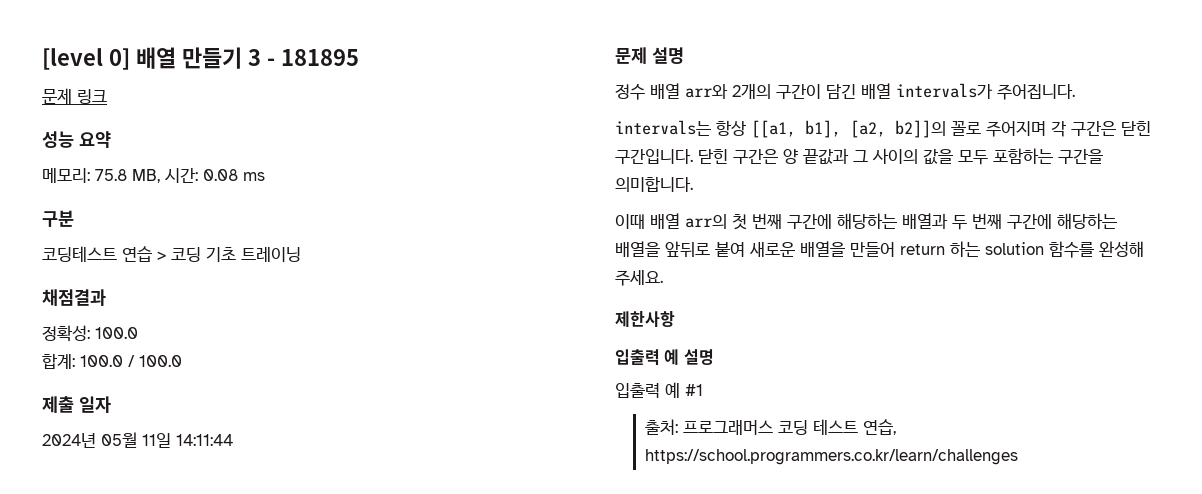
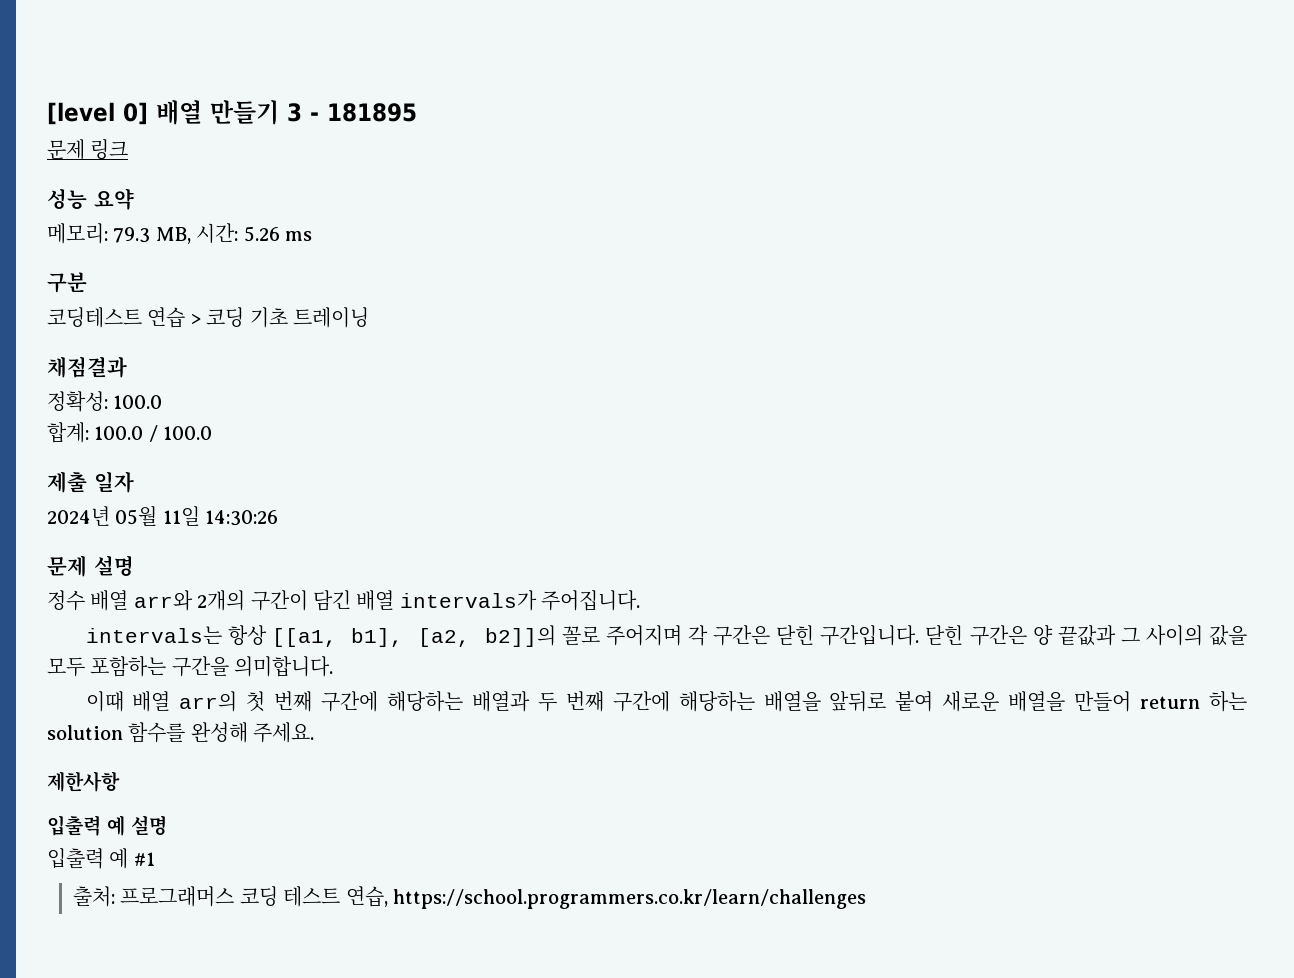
- 메모리: 75.8 MB, 시간: 0.08 ms
+ 메모리: 79.3 MB, 시간: 5.26 ms
- 2024년 05월 11일 14:11:44
+ 2024년 05월 11일 14:30:26

